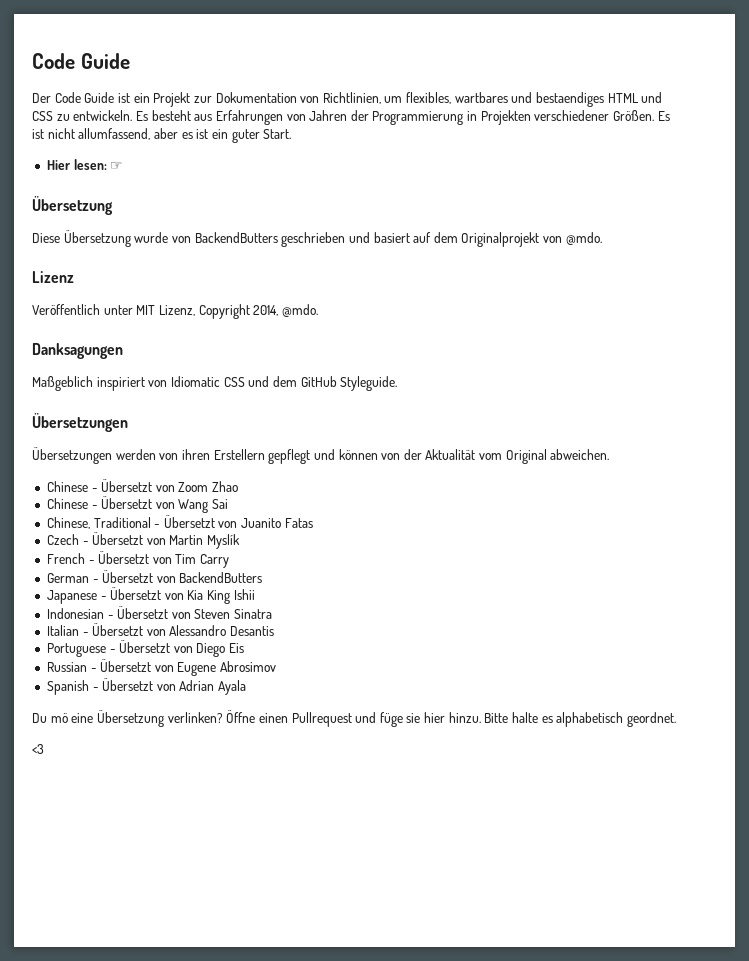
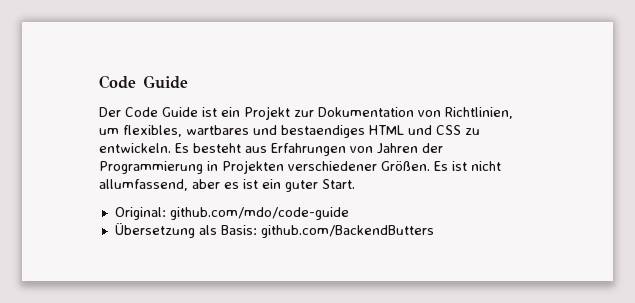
- Hier lesen: ☞
- Übersetzung
- Diese Übersetzung wurde von BackendButters geschrieben und basiert auf dem Originalprojekt von @mdo.
- Lizenz
- Veröffentlich unter MIT Lizenz, Copyright 2014, @mdo.
- Danksagungen
- Maßgeblich inspiriert von Idiomatic CSS und dem GitHub Styleguide.
- Übersetzungen
- Übersetzungen werden von ihren Erstellern gepflegt und können von der Aktualität vom Original abweichen.
- Chinese - Übersetzt von Zoom Zhao
- Chinese - Übersetzt von Wang Sai
- Chinese, Traditional - Übersetzt von Juanito Fatas
- Czech - Übersetzt von Martin Myslík
- French - Übersetzt von Tim Carry
- German - Übersetzt von BackendButters
- Japanese - Übersetzt von Kia King Ishii
- Indonesian - Übersetzt von Steven Sinatra
- Italian - Übersetzt von Alessandro Desantis
- Portuguese - Übersetzt von Diego Eis
- Russian - Übersetzt von Eugene Abrosimov
- Spanish - Übersetzt von Adrian Ayala
- Du mö eine Übersetzung verlinken? Öffne einen Pullrequest und füge sie hier hinzu. Bitte halte es alphabetisch geordnet.
- <3
+ Original: github.com/mdo/code-guide
+ Übersetzung als Basis: github.com/BackendButters

